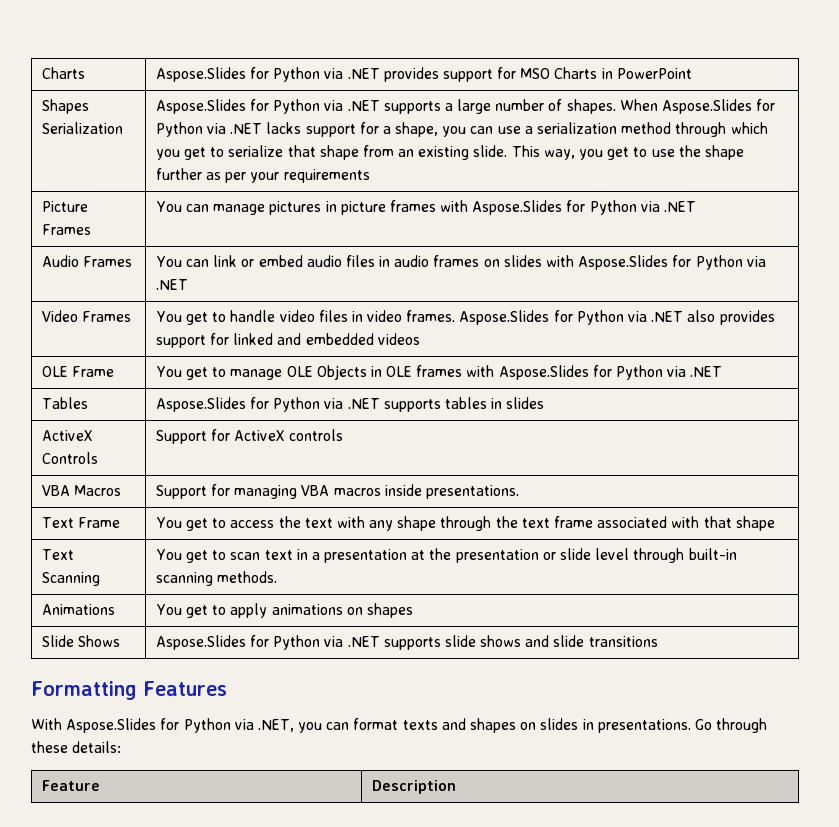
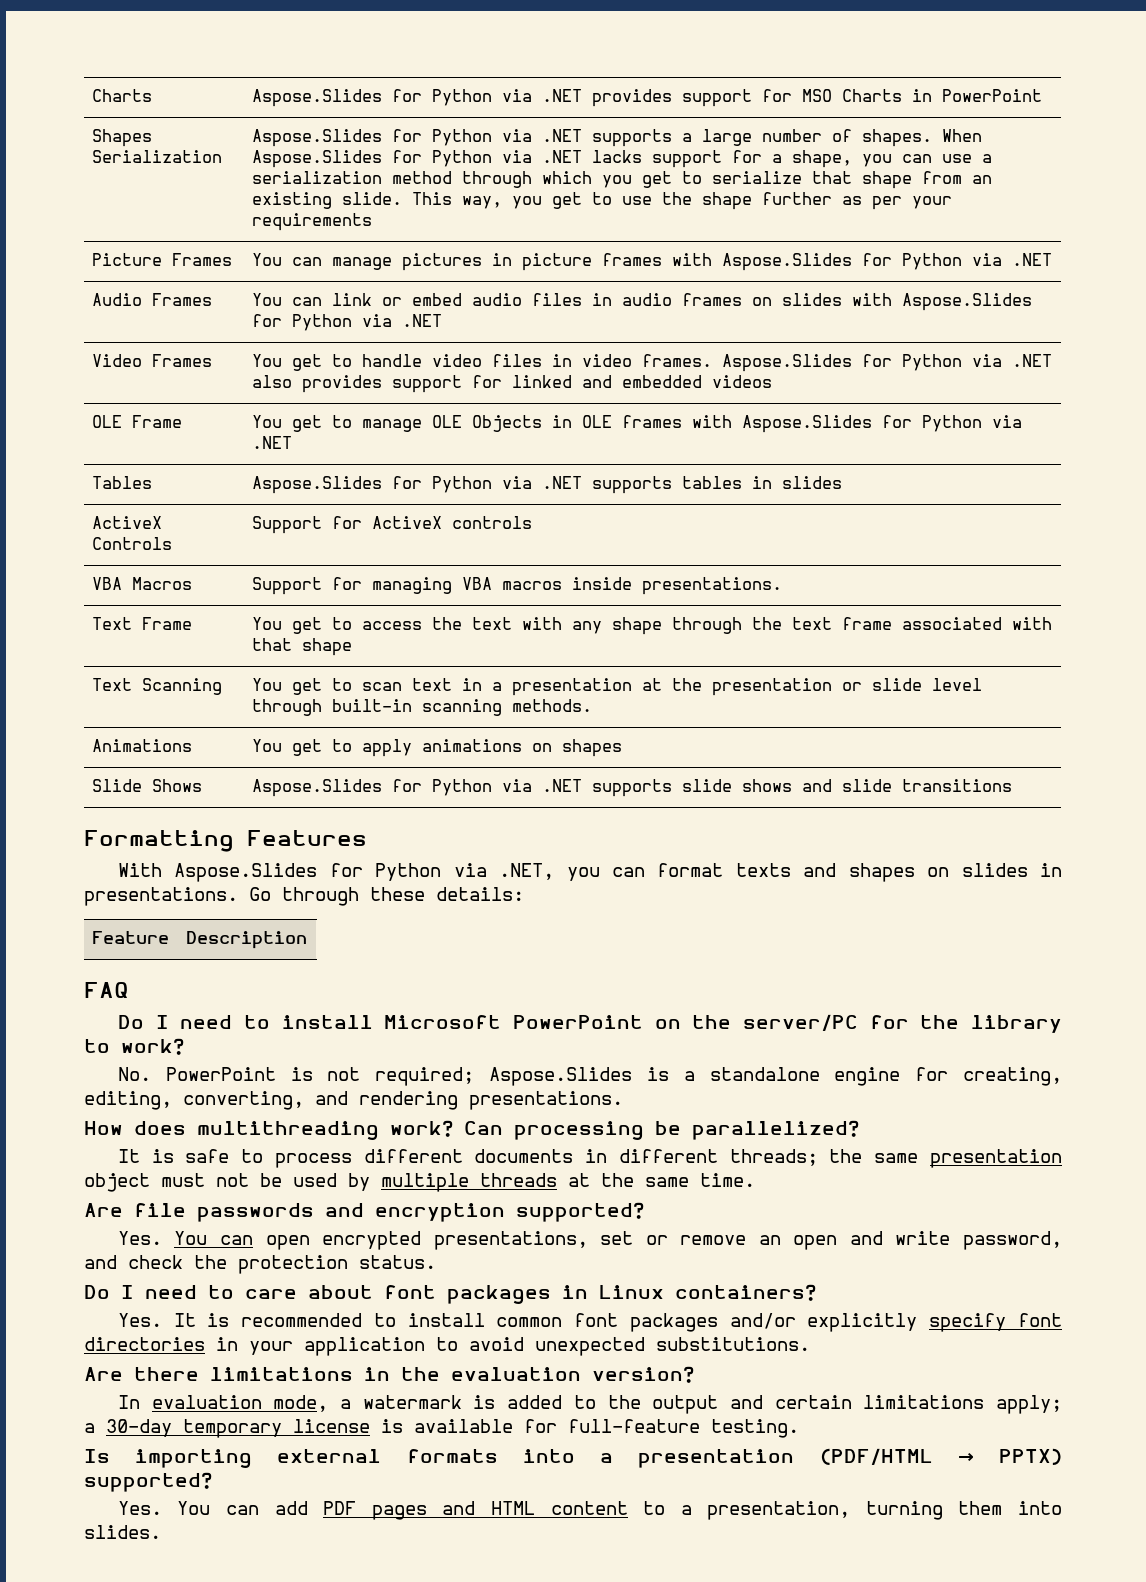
+ FAQ
+ Do I need to install Microsoft PowerPoint on the server/PC for the library to work?
+ No. PowerPoint is not required; Aspose.Slides is a standalone engine for creating, editing, converting, and rendering presentations.
+ How does multithreading work? Can processing be parallelized?
+ It is safe to process different documents in different threads; the same presentation object must not be used by multiple threads at the same time.
+ Are file passwords and encryption supported?
+ Yes. You can open encrypted presentations, set or remove an open and write password, and check the protection status.
+ Do I need to care about font packages in Linux containers?
+ Yes. It is recommended to install common font packages and/or explicitly specify font directories in your application to avoid unexpected substitutions.
+ Are there limitations in the evaluation version?
+ In evaluation mode, a watermark is added to the output and certain limitations apply; a 30-day temporary license is available for full-feature testing.
+ Is importing external formats into a presentation (PDF/HTML → PPTX) supported?
+ Yes. You can add PDF pages and HTML content to a presentation, turning them into slides.

